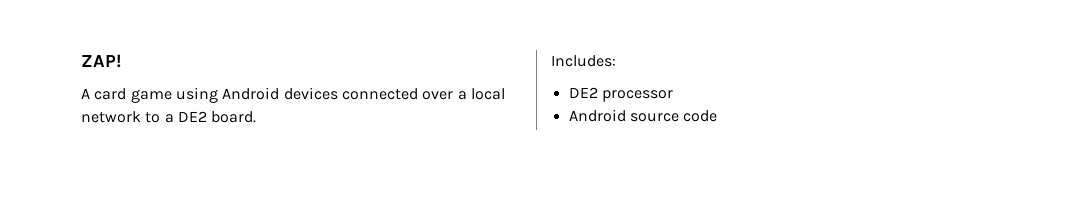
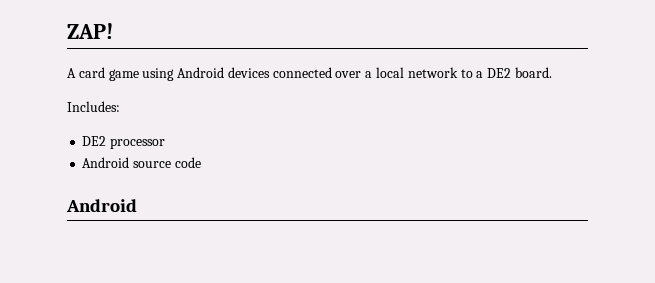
  Android source code
+ Android

